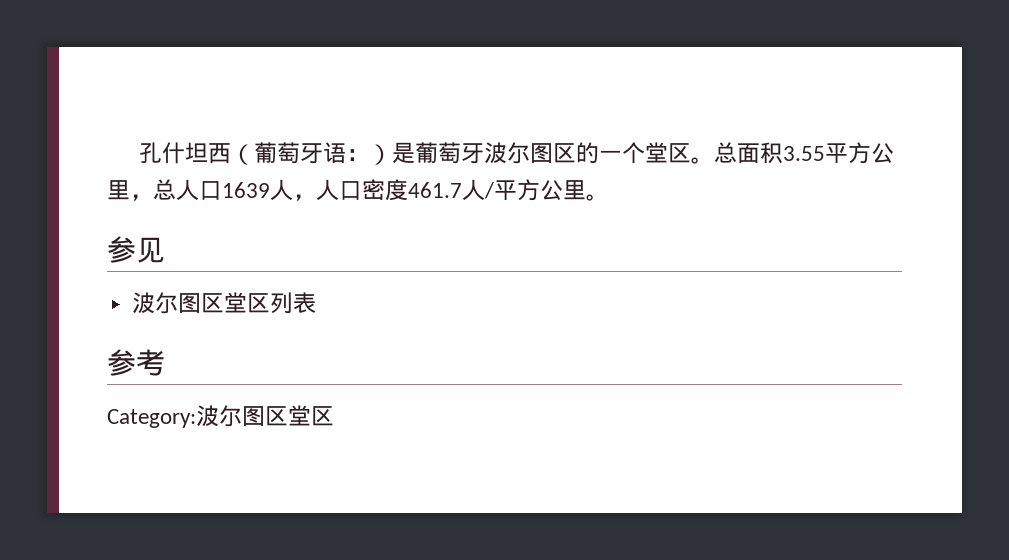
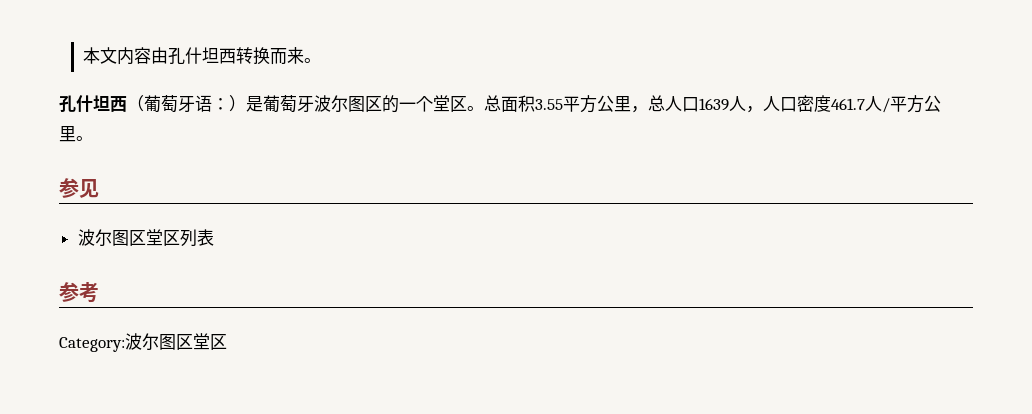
+ 本文内容由孔什坦西转换而来。

